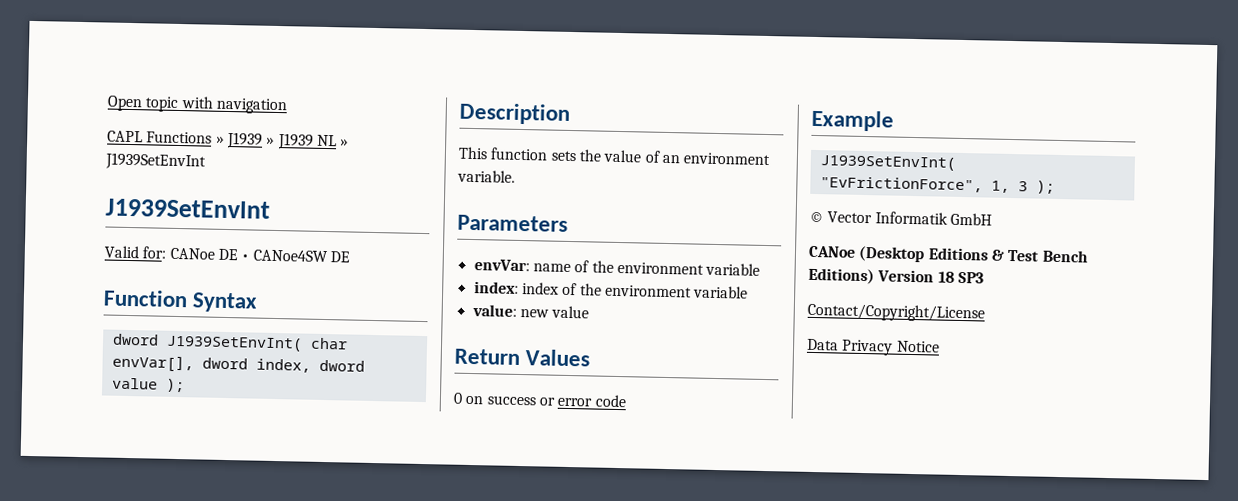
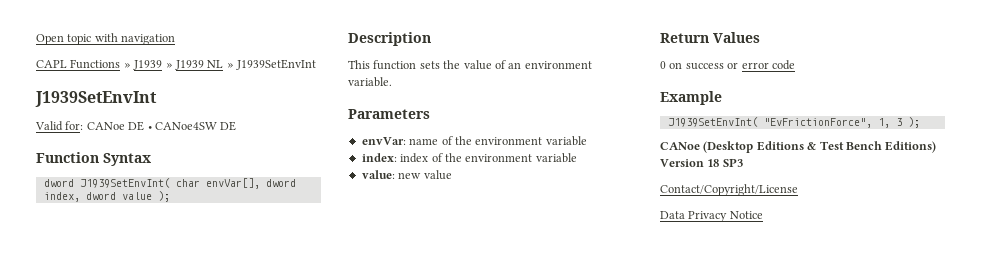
- © Vector Informatik GmbH

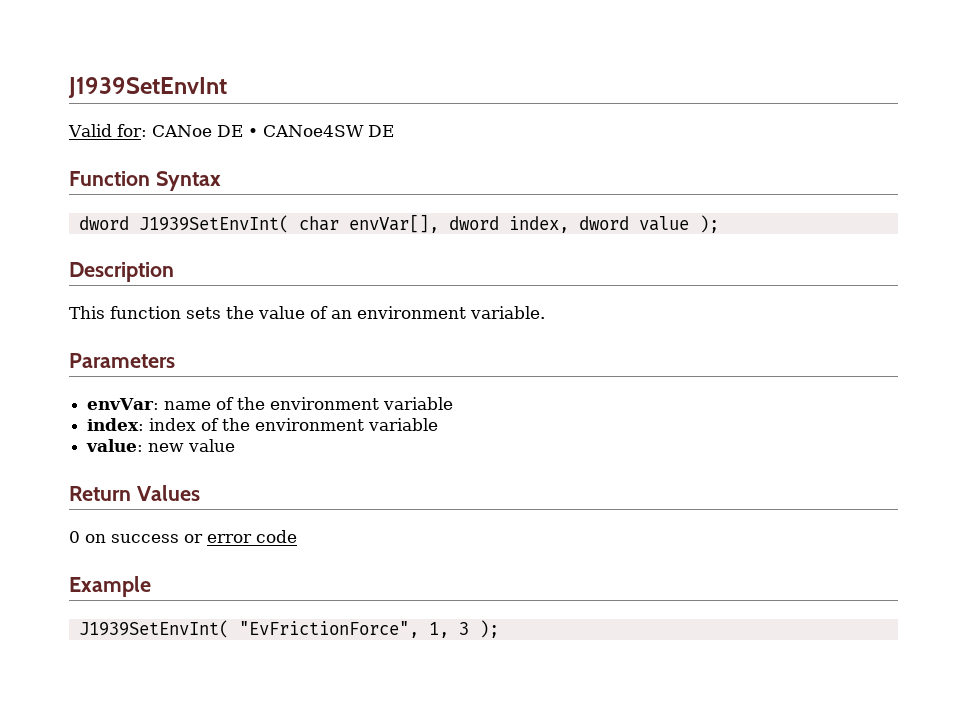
- Open topic with navigation
- CAPL Functions » J1939 » J1939 NL » J1939SetEnvInt
- CANoe (Desktop Editions & Test Bench Editions) Version 18 SP3
- Contact/Copyright/License
- Data Privacy Notice

